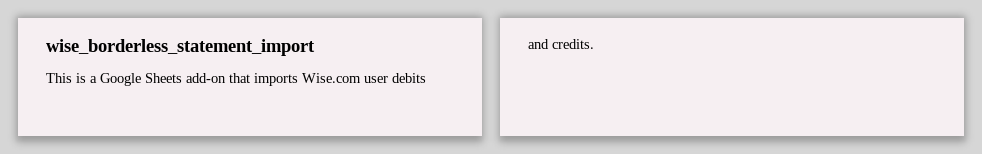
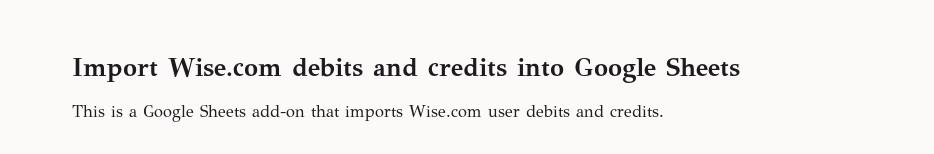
- wise_borderless_statement_import
+ Import Wise.com debits and credits into Google Sheets

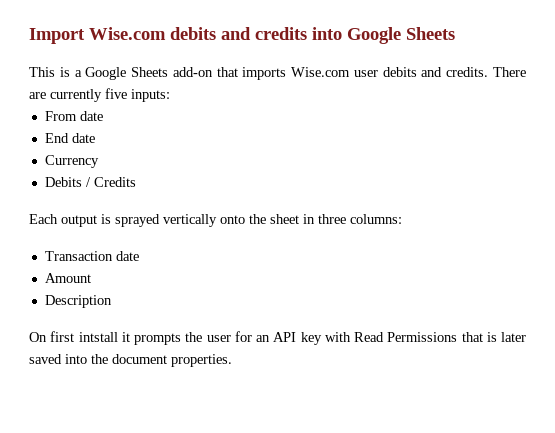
+ There are currently five inputs:
+ From date
+ End date
+ Currency
+ Debits / Credits
+ Each output is sprayed vertically onto the sheet in three columns:
+ Transaction date
+ Amount
+ Description
+ On first intstall it prompts the user for an API key with Read Permissions that is later saved into the document properties.

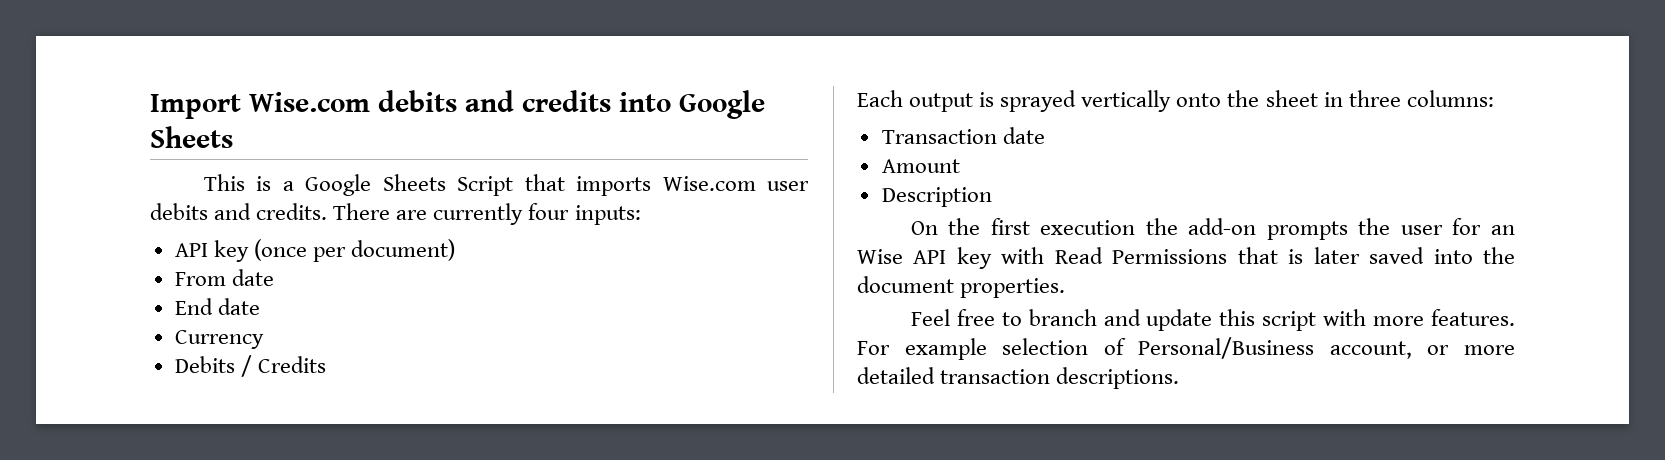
- This is a Google Sheets add-on that imports Wise.com user debits and credits.
+ This is a Google Sheets Script that imports Wise.com user debits and credits.
- There are currently five inputs:
+ There are currently four inputs:
+ API key (once per document)
- On first intstall it prompts the user for an API key with Read Permissions that is later saved into the document properties.
+ On the first execution the add-on prompts the user for an Wise API key with Read Permissions that is later saved into the document properties.
+ Feel free to branch and update this script with more features. For example selection of Personal/Business account, or more detailed transaction descriptions.

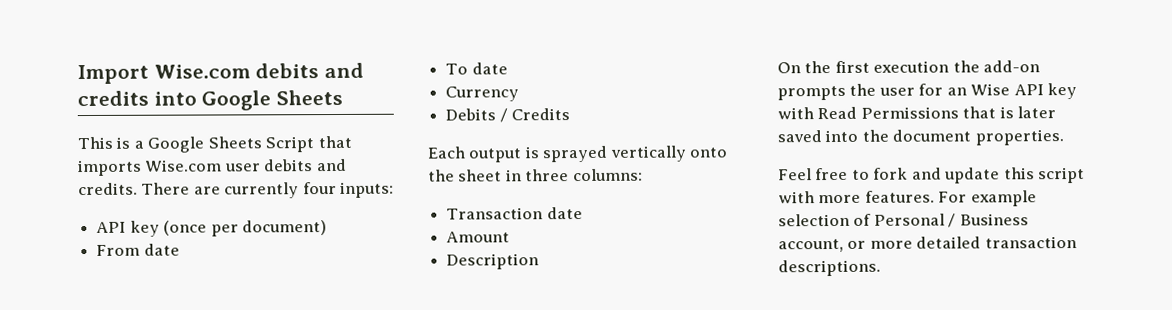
- End date
+ To date
- Feel free to branch and update this script with more features.
+ Feel free to fork and update this script with more features.
- For example selection of Personal/Business account, or more detailed transaction descriptions.
+ For example selection of Personal / Business account, or more detailed transaction descriptions.

